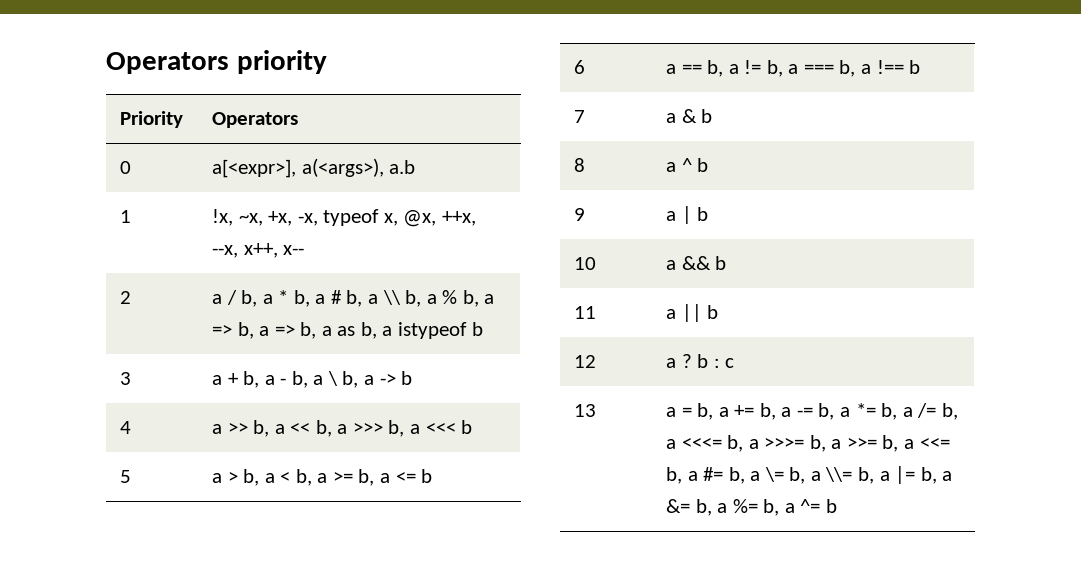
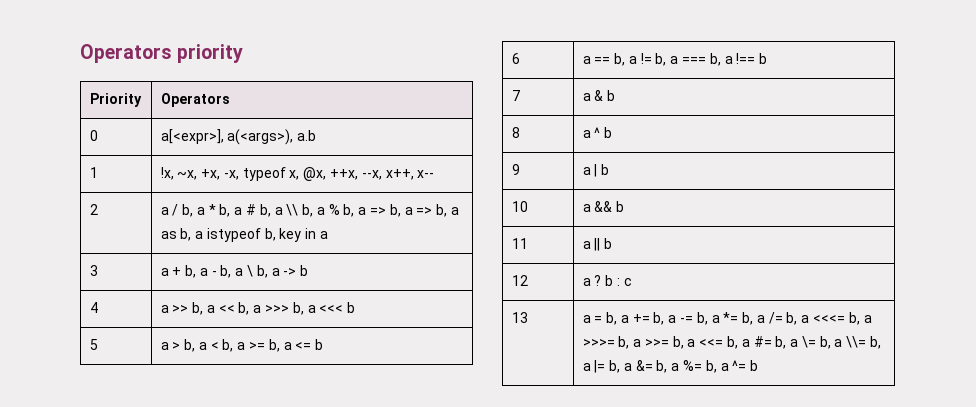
- 2 | a / b, a * b, a # b, a \\ b, a % b, a => b, a => b, a as b, a istypeof b
+ 2 | a / b, a * b, a # b, a \\ b, a % b, a => b, a => b, a as b, a istypeof b, key in a

